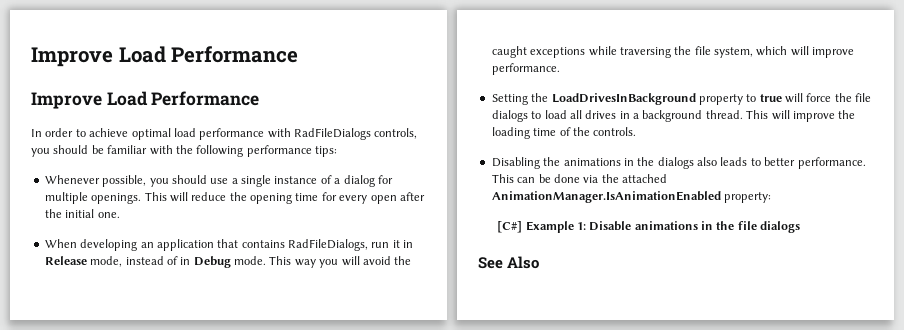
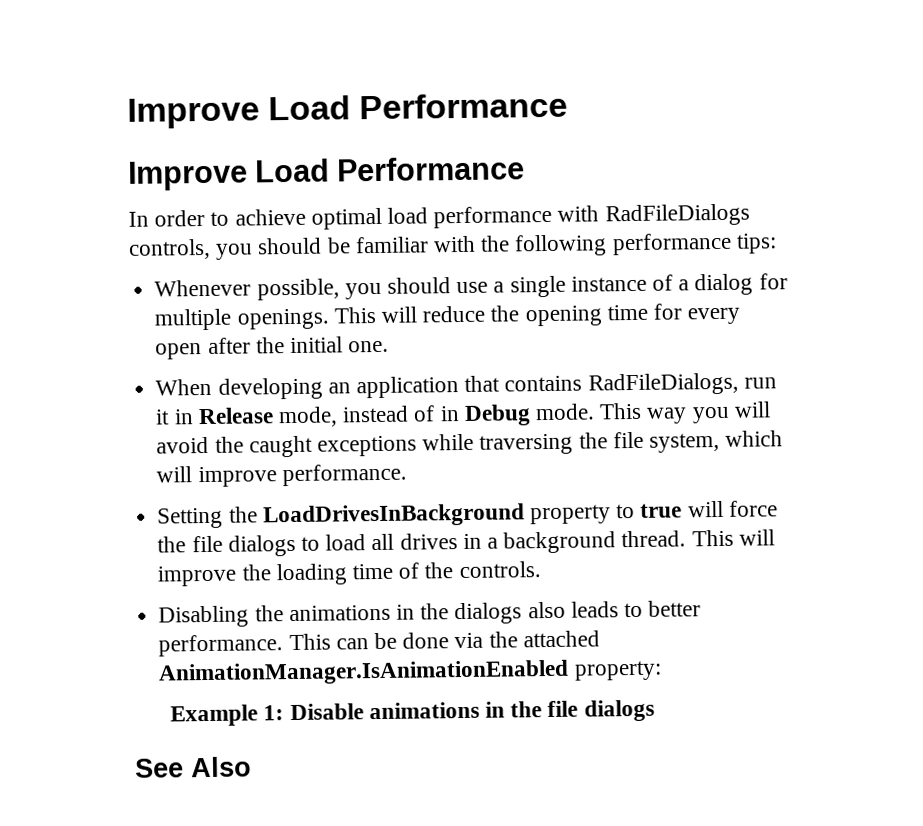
- [C#] Example 1: Disable animations in the file dialogs
+ Example 1: Disable animations in the file dialogs

